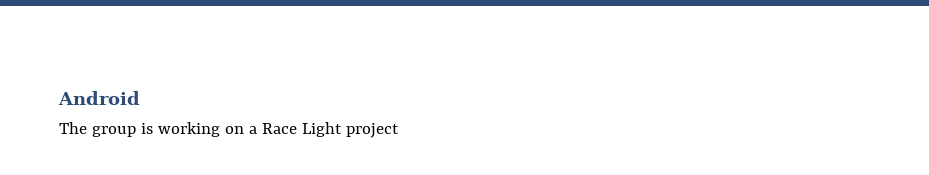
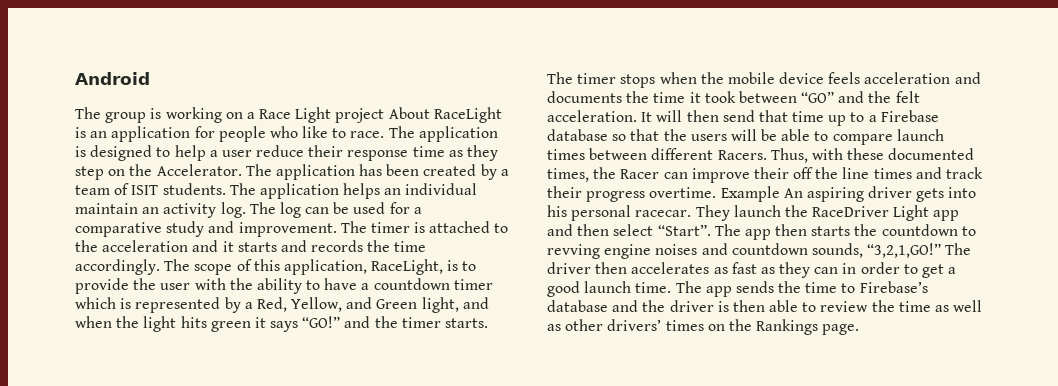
- The group is working on a Race Light project
+ The group is working on a Race Light project About RaceLight is an application for people who like to race. The application is designed to help a user reduce their response time as they step on the Accelerator. The application has been created by a team of ISIT students. The application helps an individual maintain an activity log. The log can be used for a comparative study and improvement. The timer is attached to the acceleration and it starts and records the time accordingly. The scope of this application, RaceLight, is to provide the user with the ability to have a countdown timer which is represented by a Red, Yellow, and Green light, and when the light hits green it says “GO!” and the timer starts. The timer stops when the mobile device feels acceleration and documents the time it took between “GO” and the felt acceleration. It will then send that time up to a Firebase database so that the users will be able to compare launch times between different Racers. Thus, with these documented times, the Racer can improve their off the line times and track their progress overtime. Example An aspiring driver gets into his personal racecar. They launch the RaceDriver Light app and then select “Start”. The app then starts the countdown to revving engine noises and countdown sounds, “3,2,1,GO!” The driver then accelerates as fast as they can in order to get a good launch time. The app sends the time to Firebase’s database and the driver is then able to review the time as well as other drivers’ times on the Rankings page.

